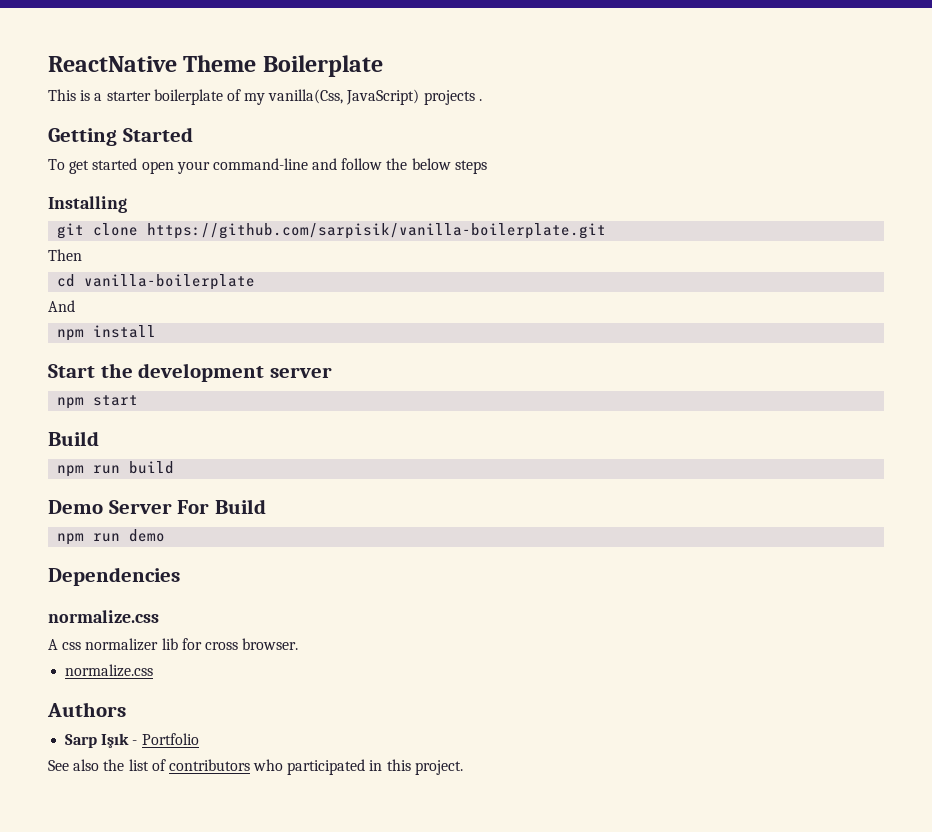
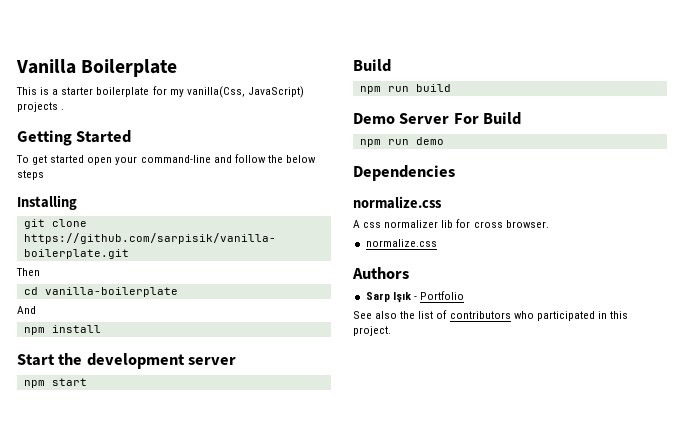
- ReactNative Theme Boilerplate
+ Vanilla Boilerplate
- This is a starter boilerplate of my vanilla(Css, JavaScript) projects .
+ This is a starter boilerplate for my vanilla(Css, JavaScript) projects .

